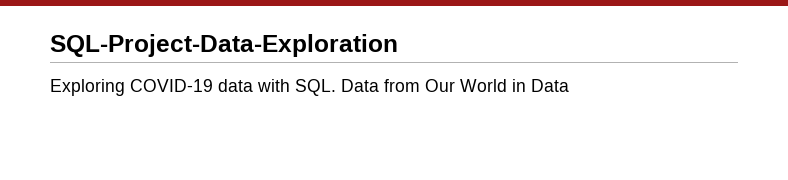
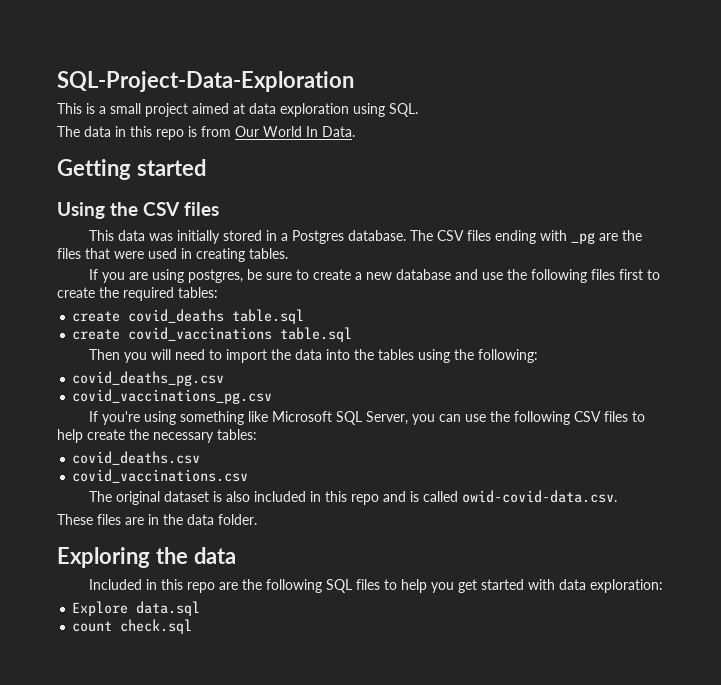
- Exploring COVID-19 data with SQL. Data from Our World in Data
+ This is a small project aimed at data exploration using SQL.
+ The data in this repo is from Our World In Data.
+ Getting started
+ Using the CSV files
+ This data was initially stored in a Postgres database. The CSV files ending with _pg are the files that were used in creating tables.
+ If you are using postgres, be sure to create a new database and use the following files first to create the required tables:
+ create covid_deaths table.sql
+ create covid_vaccinations table.sql
+ Then you will need to import the data into the tables using the following:
+ covid_deaths_pg.csv
+ covid_vaccinations_pg.csv
+ If you're using something like Microsoft SQL Server, you can use the following CSV files to help create the necessary tables:
+ covid_deaths.csv
+ covid_vaccinations.csv
+ The original dataset is also included in this repo and is called owid-covid-data.csv.
+ These files are in the data folder.
+ Exploring the data
+ Included in this repo are the following SQL files to help you get started with data exploration:
+ Explore data.sql
+ count check.sql

